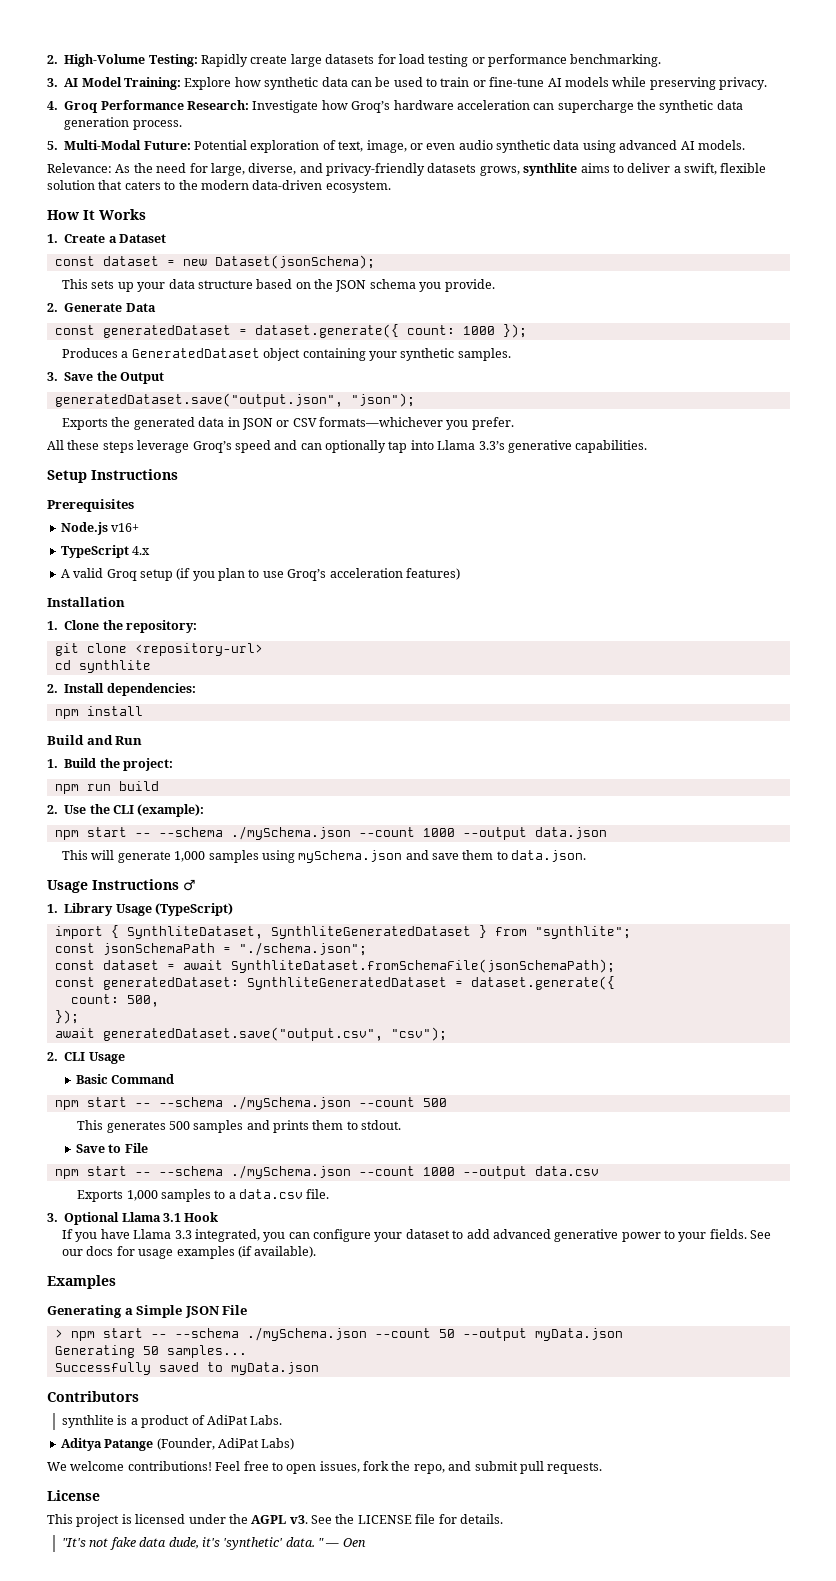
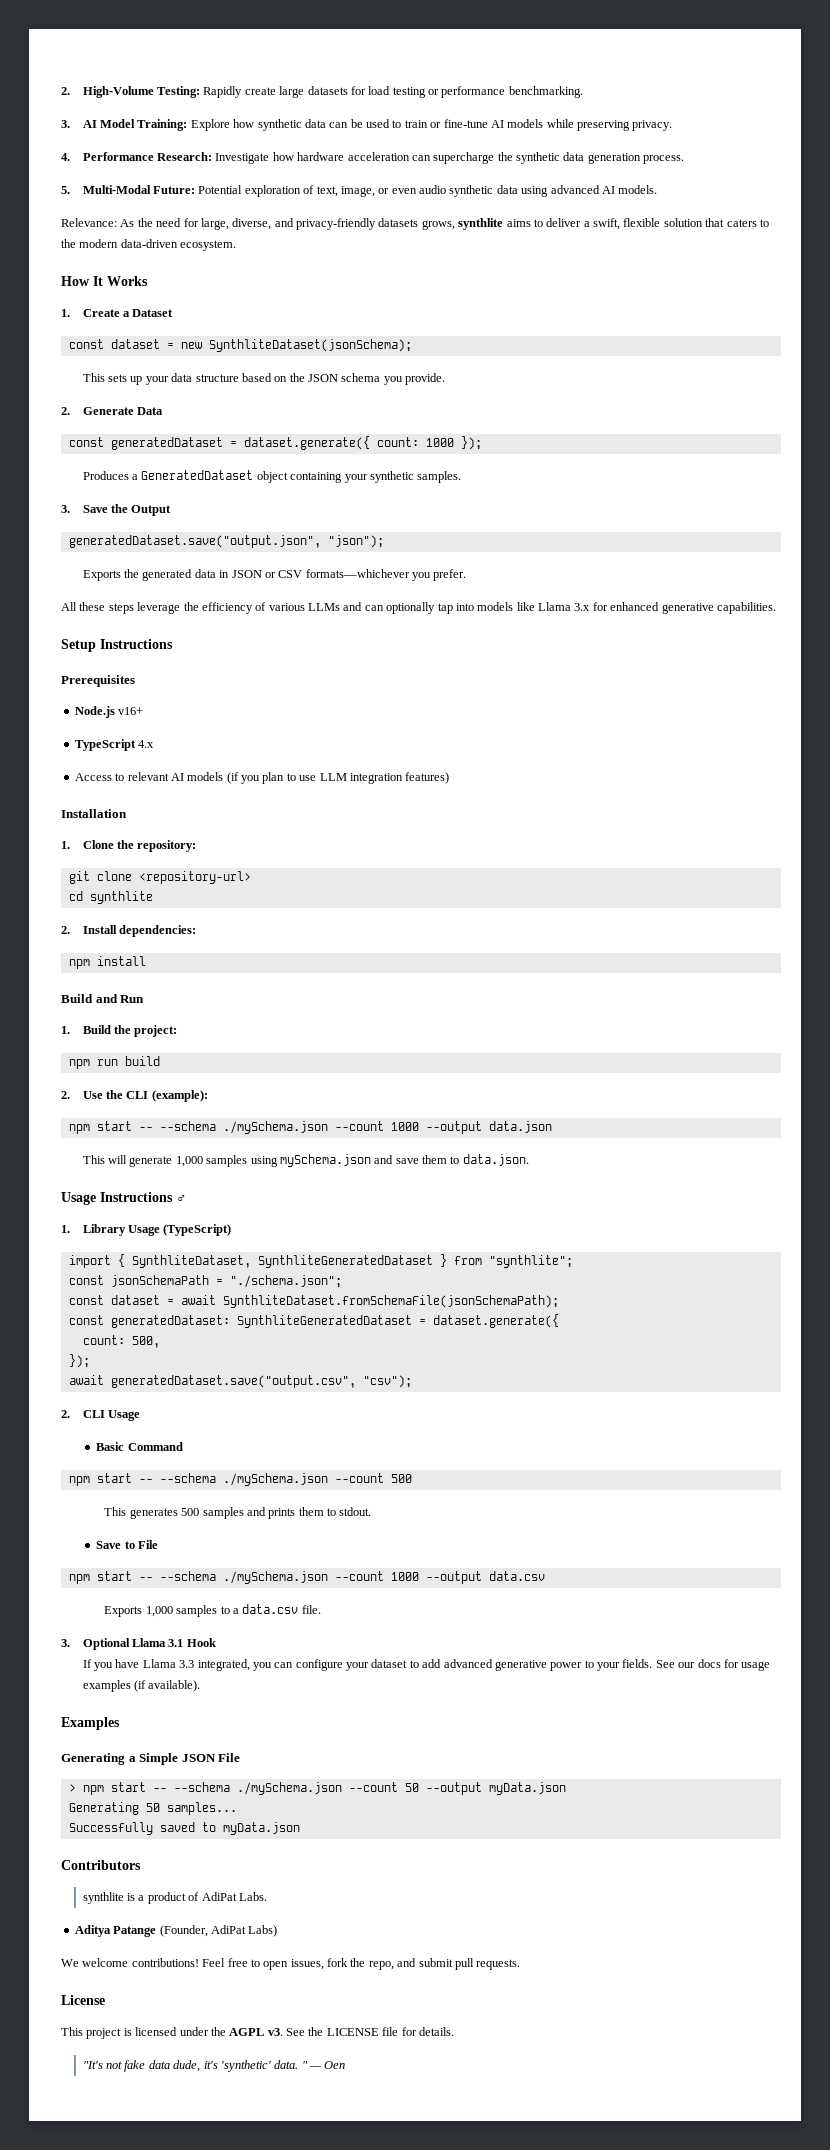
- 4. Groq Performance Research: Investigate how Groq’s hardware acceleration can supercharge the synthetic data generation process.
+ 4. Performance Research: Investigate how hardware acceleration can supercharge the synthetic data generation process.
- const dataset = new Dataset(jsonSchema);
+ const dataset = new SynthliteDataset(jsonSchema);
- All these steps leverage Groq’s speed and can optionally tap into Llama 3.3’s generative capabilities.
+ All these steps leverage the efficiency of various LLMs and can optionally tap into models like Llama 3.x for enhanced generative capabilities.
- A valid Groq setup (if you plan to use Groq’s acceleration features)
+ Access to relevant AI models (if you plan to use LLM integration features)

